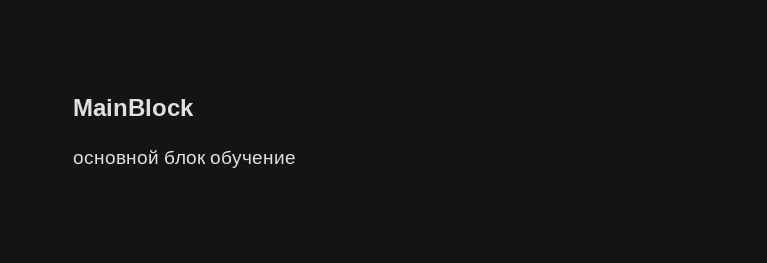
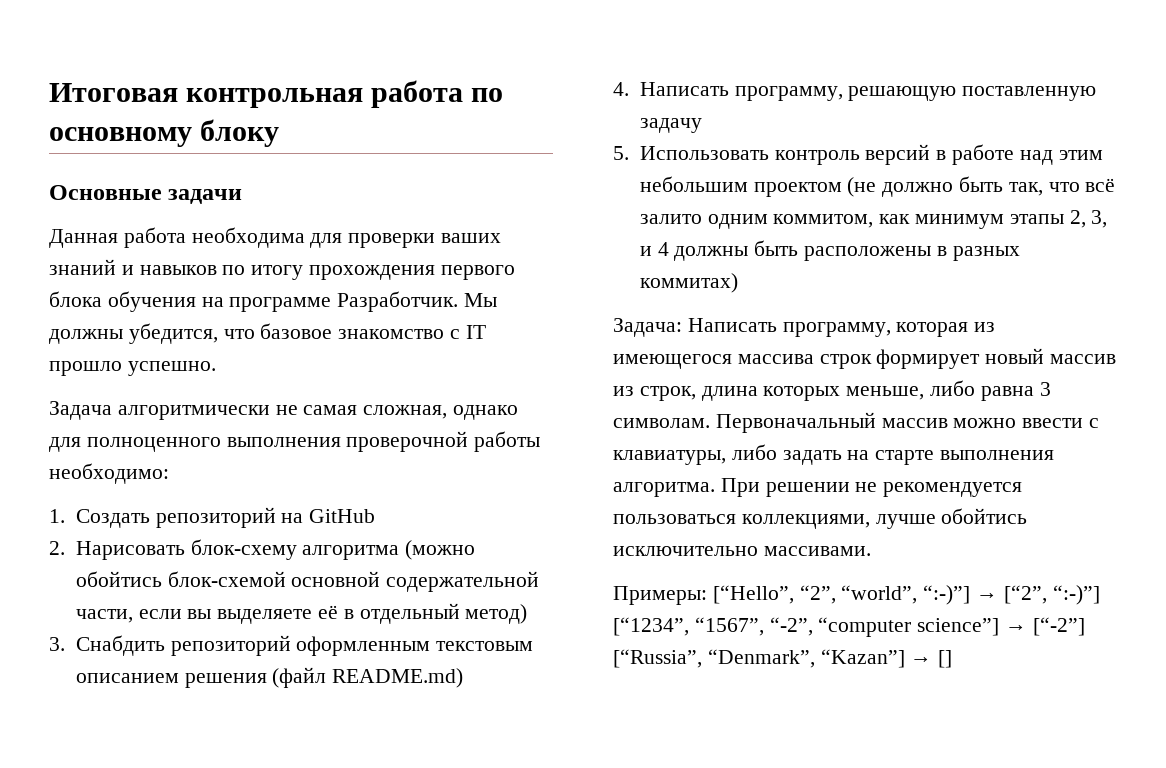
- MainBlock
- основной блок обучение
+ Итоговая контрольная работа по основному блоку
+ Основные задачи
+ Данная работа необходима для проверки ваших знаний и навыков по итогу прохождения первого блока обучения на программе Разработчик. Мы должны убедится, что базовое знакомство с IT прошло успешно.
+ Задача алгоритмически не самая сложная, однако для полноценного выполнения проверочной работы необходимо:
+ 1. Создать репозиторий на GitHub
+ 2. Нарисовать блок-схему алгоритма (можно обойтись блок-схемой основной содержательной части, если вы выделяете её в отдельный метод)
+ 3. Снабдить репозиторий оформленным текстовым описанием решения (файл README.md)
+ 4. Написать программу, решающую поставленную задачу
+ 5. Использовать контроль версий в работе над этим небольшим проектом (не должно быть так, что всё залито одним коммитом, как минимум этапы 2, 3, и 4 должны быть расположены в разных коммитах)
+ Задача: Написать программу, которая из имеющегося массива строк формирует новый массив из строк, длина которых меньше, либо равна 3 символам. Первоначальный массив можно ввести с клавиатуры, либо задать на старте выполнения алгоритма. При решении не рекомендуется пользоваться коллекциями, лучше обойтись исключительно массивами.
+ Примеры: [“Hello”, “2”, “world”, “:-)”] → [“2”, “:-)”] [“1234”, “1567”, “-2”, “computer science”] → [“-2”] [“Russia”, “Denmark”, “Kazan”] → []

